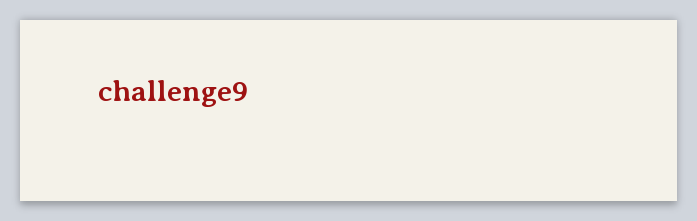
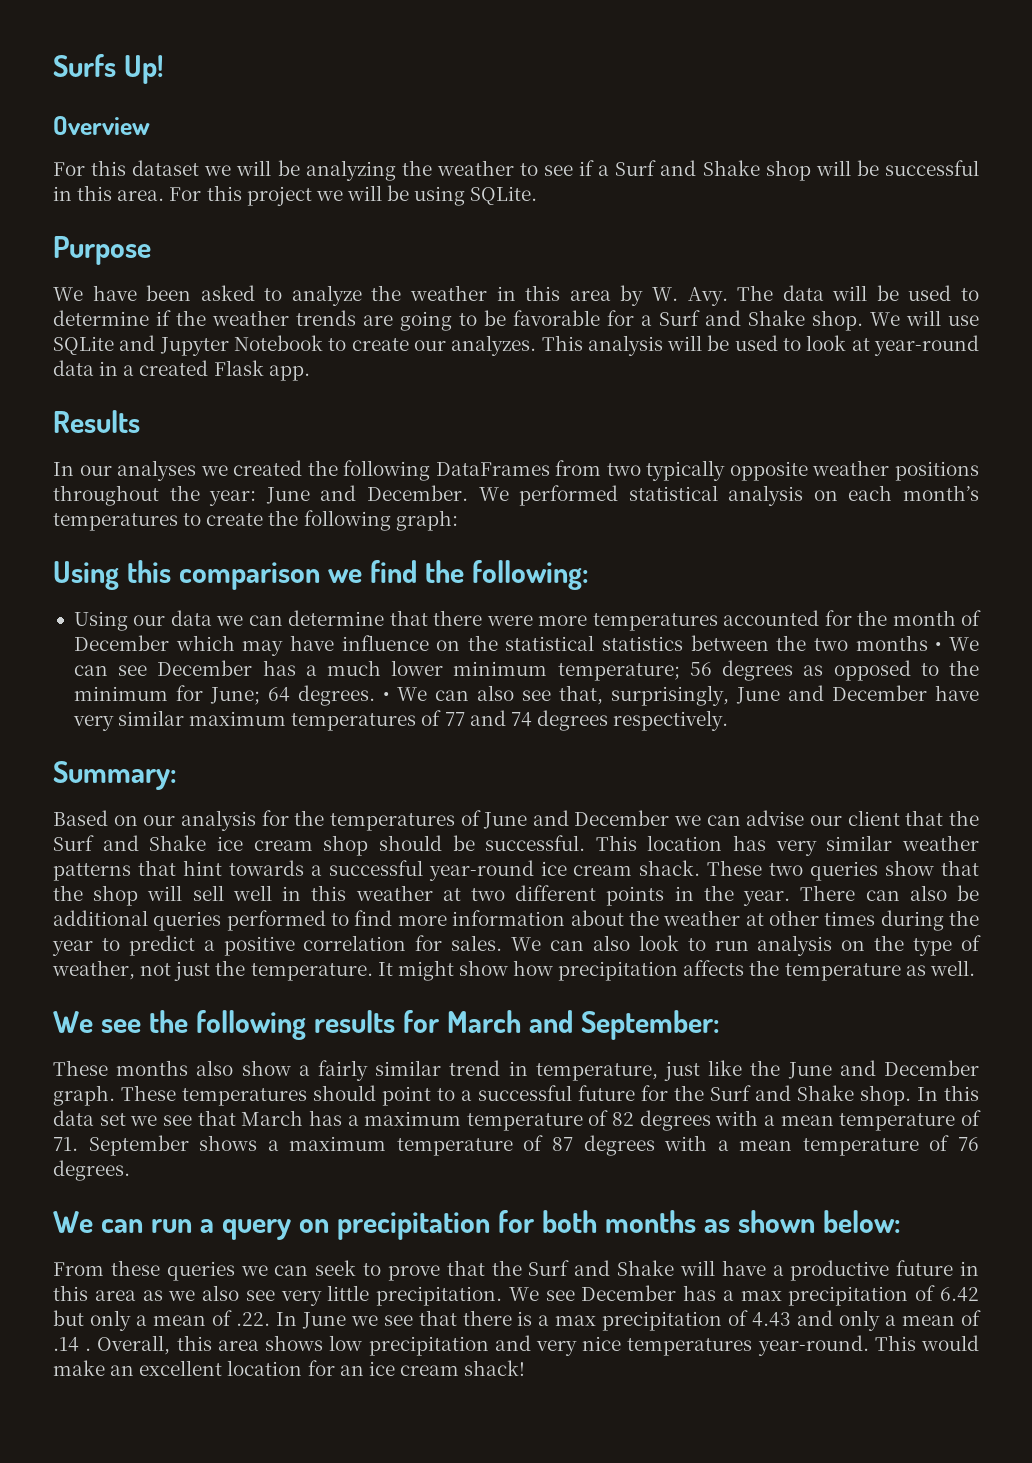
- challenge9
+ Surfs Up!
+ Overview
+ For this dataset we will be analyzing the weather to see if a Surf and Shake shop will be successful in this area. For this project we will be using SQLite.
+ Purpose
+ We have been asked to analyze the weather in this area by W. Avy. The data will be used to determine if the weather trends are going to be favorable for a Surf and Shake shop. We will use SQLite and Jupyter Notebook to create our analyzes. This analysis will be used to look at year-round data in a created Flask app.
+ Results
+ In our analyses we created the following DataFrames from two typically opposite weather positions throughout the year: June and December. We performed statistical analysis on each month’s temperatures to create the following graph:
+ Using this comparison we find the following:
+ Using our data we can determine that there were more temperatures accounted for the month of December which may have influence on the statistical statistics between the two months • We can see December has a much lower minimum temperature; 56 degrees as opposed to the minimum for June; 64 degrees. • We can also see that, surprisingly, June and December have very similar maximum temperatures of 77 and 74 degrees respectively.
+ Summary:
+ Based on our analysis for the temperatures of June and December we can advise our client that the Surf and Shake ice cream shop should be successful. This location has very similar weather patterns that hint towards a successful year-round ice cream shack. These two queries show that the shop will sell well in this weather at two different points in the year. There can also be additional queries performed to find more information about the weather at other times during the year to predict a positive correlation for sales. We can also look to run analysis on the type of weather, not just the temperature. It might show how precipitation affects the temperature as well.
+ We see the following results for March and September:
+ These months also show a fairly similar trend in temperature, just like the June and December graph. These temperatures should point to a successful future for the Surf and Shake shop. In this data set we see that March has a maximum temperature of 82 degrees with a mean temperature of 71. September shows a maximum temperature of 87 degrees with a mean temperature of 76 degrees.
+ We can run a query on precipitation for both months as shown below:
+ From these queries we can seek to prove that the Surf and Shake will have a productive future in this area as we also see very little precipitation. We see December has a max precipitation of 6.42 but only a mean of .22. In June we see that there is a max precipitation of 4.43 and only a mean of .14 . Overall, this area shows low precipitation and very nice temperatures year-round. This would make an excellent location for an ice cream shack!

